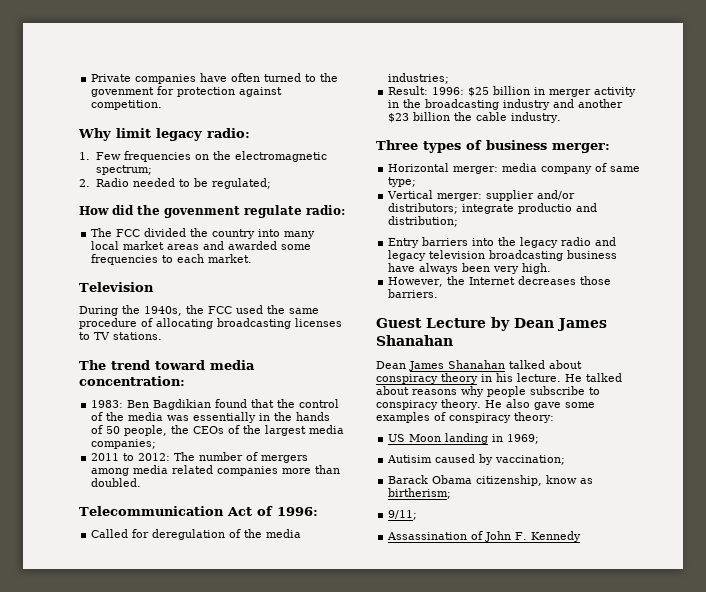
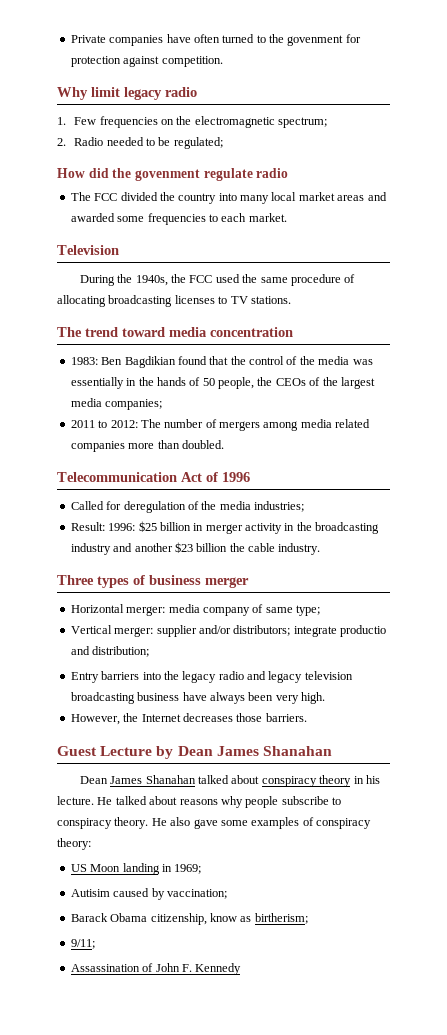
- Why limit legacy radio:
+ Why limit legacy radio
- How did the govenment regulate radio:
+ How did the govenment regulate radio
- The trend toward media concentration:
+ The trend toward media concentration
- Telecommunication Act of 1996:
+ Telecommunication Act of 1996
- Three types of business merger:
+ Three types of business merger

